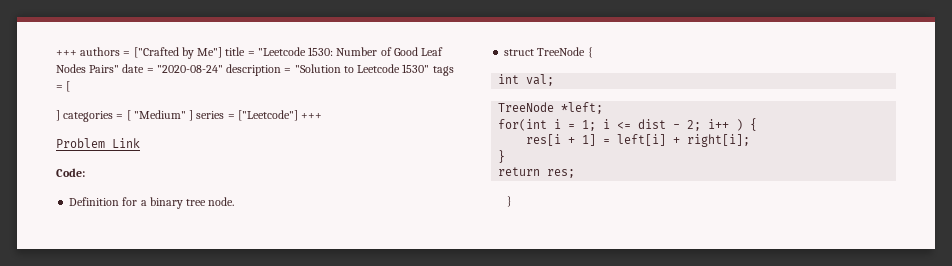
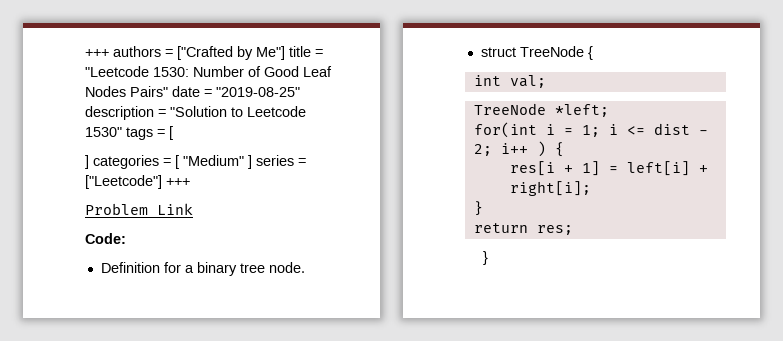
- +++ authors = ["Crafted by Me"] title = "Leetcode 1530: Number of Good Leaf Nodes Pairs" date = "2020-08-24" description = "Solution to Leetcode 1530" tags = [
+ +++ authors = ["Crafted by Me"] title = "Leetcode 1530: Number of Good Leaf Nodes Pairs" date = "2019-08-25" description = "Solution to Leetcode 1530" tags = [

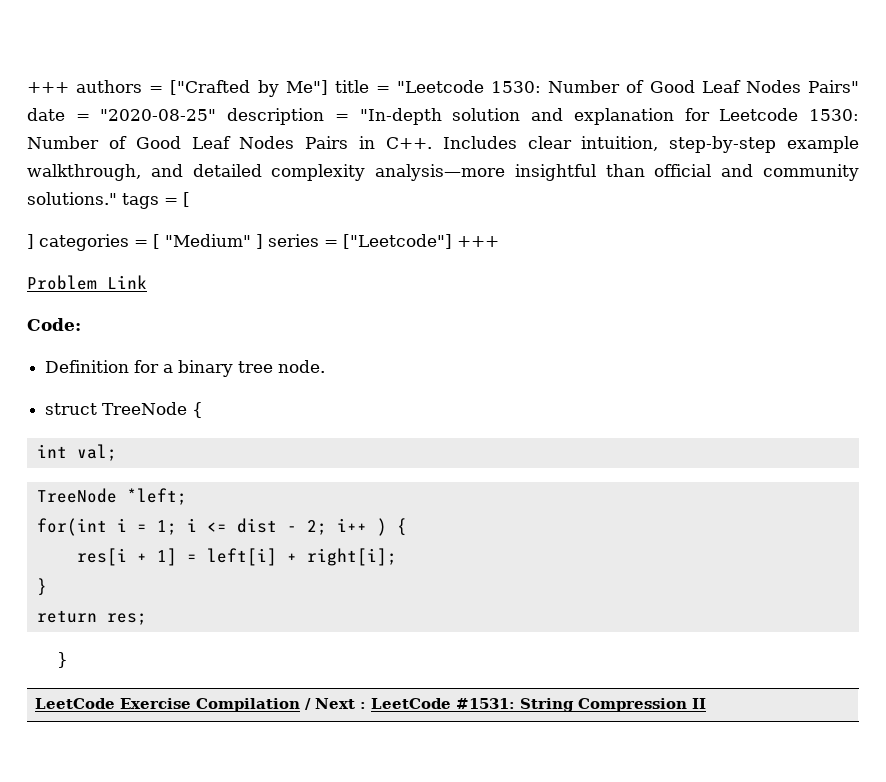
- +++ authors = ["Crafted by Me"] title = "Leetcode 1530: Number of Good Leaf Nodes Pairs" date = "2019-08-25" description = "Solution to Leetcode 1530" tags = [
+ +++ authors = ["Crafted by Me"] title = "Leetcode 1530: Number of Good Leaf Nodes Pairs" date = "2020-08-25" description = "In-depth solution and explanation for Leetcode 1530: Number of Good Leaf Nodes Pairs in C++. Includes clear intuition, step-by-step example walkthrough, and detailed complexity analysis—more insightful than official and community solutions." tags = [
+ LeetCode Exercise Compilation / Next : LeetCode #1531: String Compression II

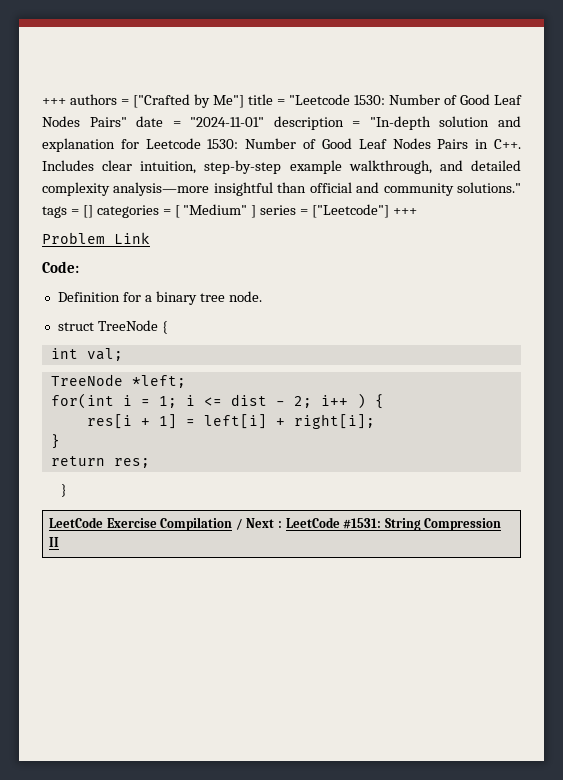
- Number of Good Leaf Nodes Pairs" date = "2020-08-25" description = "In-depth solution and explanation for Leetcode 1530:
+ Number of Good Leaf Nodes Pairs" date = "2024-11-01" description = "In-depth solution and explanation for Leetcode 1530:
- Number of Good Leaf Nodes Pairs in C++. Includes clear intuition, step-by-step example walkthrough, and detailed complexity analysis—more insightful than official and community solutions." tags = [
- ] categories = [ "Medium" ] series = ["Leetcode"] +++
+ Number of Good Leaf Nodes Pairs in C++. Includes clear intuition, step-by-step example walkthrough, and detailed complexity analysis—more insightful than official and community solutions." tags = [] categories = [ "Medium" ] series = ["Leetcode"] +++

